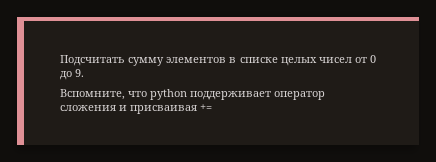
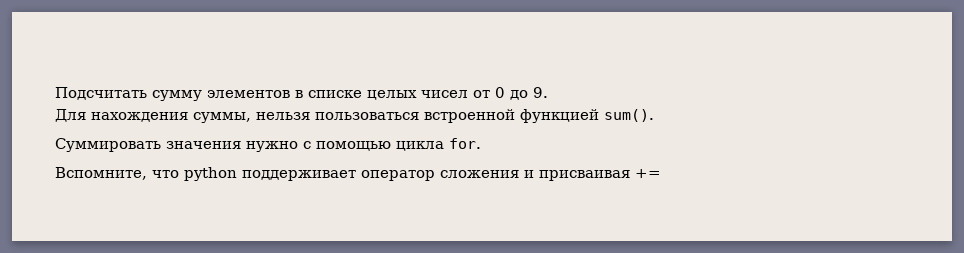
+ Для нахождения суммы, нельзя пользоваться встроенной функцией sum().
+ Суммировать значения нужно с помощью цикла for.

